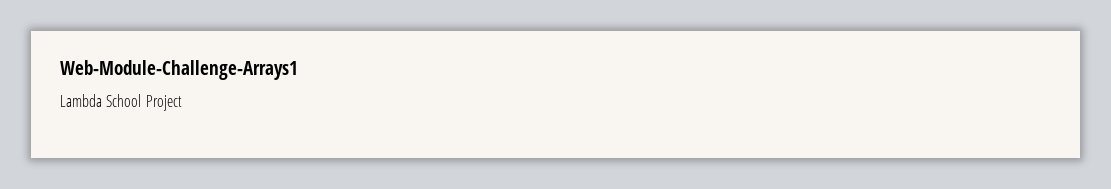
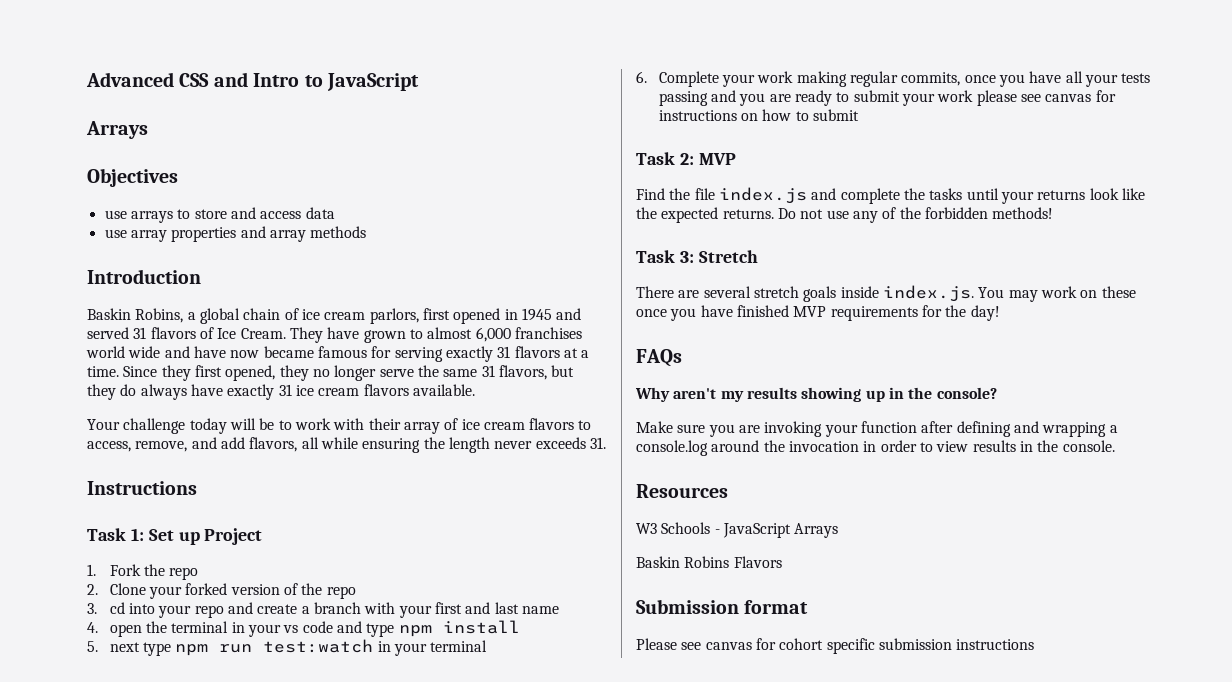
- Web-Module-Challenge-Arrays1
- Lambda School Project
+ Advanced CSS and Intro to JavaScript
+ Arrays
+ Objectives
+ use arrays to store and access data
+ use array properties and array methods
+ Introduction
+ Baskin Robins, a global chain of ice cream parlors, first opened in 1945 and served 31 flavors of Ice Cream. They have grown to almost 6,000 franchises world wide and have now became famous for serving exactly 31 flavors at a time. Since they first opened, they no longer serve the same 31 flavors, but they do always have exactly 31 ice cream flavors available.
+ Your challenge today will be to work with their array of ice cream flavors to access, remove, and add flavors, all while ensuring the length never exceeds 31.
+ Instructions
+ Task 1: Set up Project
+ 1. Fork the repo
+ 2. Clone your forked version of the repo
+ 3. cd into your repo and create a branch with your first and last name
+ 4. open the terminal in your vs code and type npm install
+ 5. next type npm run test:watch in your terminal
+ 6. Complete your work making regular commits, once you have all your tests passing and you are ready to submit your work please see canvas for instructions on how to submit
+ Task 2: MVP
+ Find the file index.js and complete the tasks until your returns look like the expected returns. Do not use any of the forbidden methods!
+ Task 3: Stretch
+ There are several stretch goals inside index.js. You may work on these once you have finished MVP requirements for the day!
+ FAQs
+ Why aren't my results showing up in the console?
+ Make sure you are invoking your function after defining and wrapping a console.log around the invocation in order to view results in the console.
+ Resources
+ W3 Schools - JavaScript Arrays
+ Baskin Robins Flavors
+ Submission format
+ Please see canvas for cohort specific submission instructions

